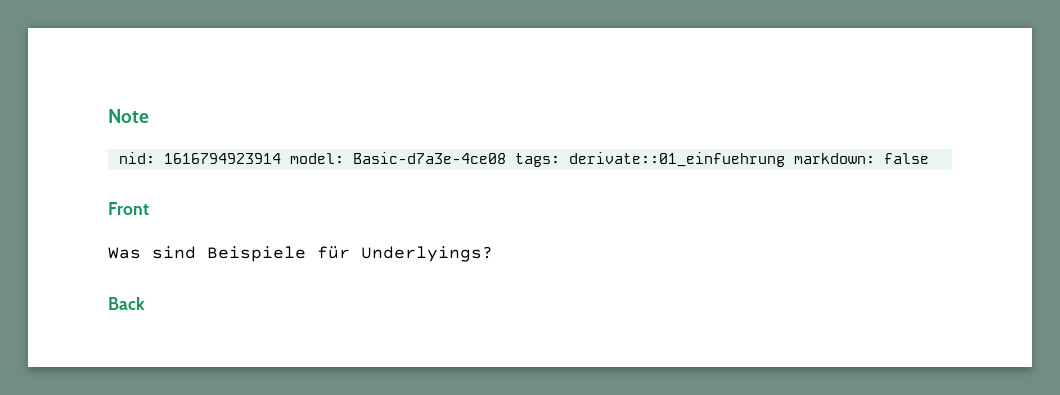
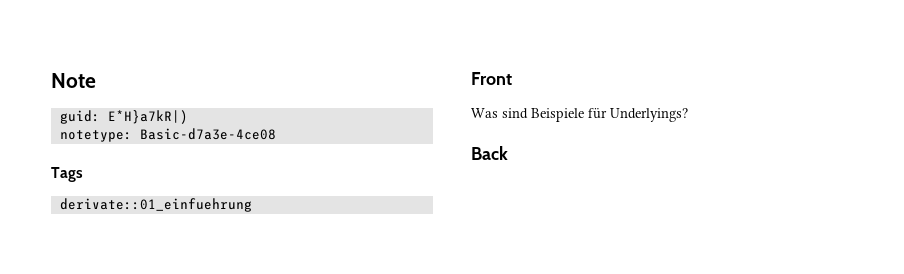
- nid: 1616794923914 model: Basic-d7a3e-4ce08 tags: derivate::01_einfuehrung markdown: false
+ guid: E*H}a7kR|)
+ notetype: Basic-d7a3e-4ce08
+ Tags
+ derivate::01_einfuehrung

